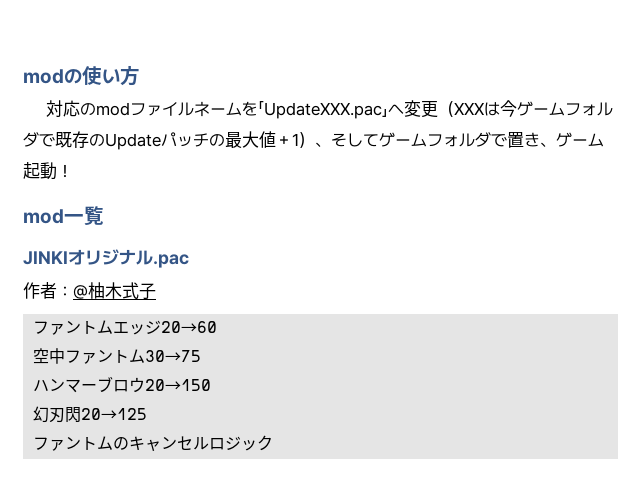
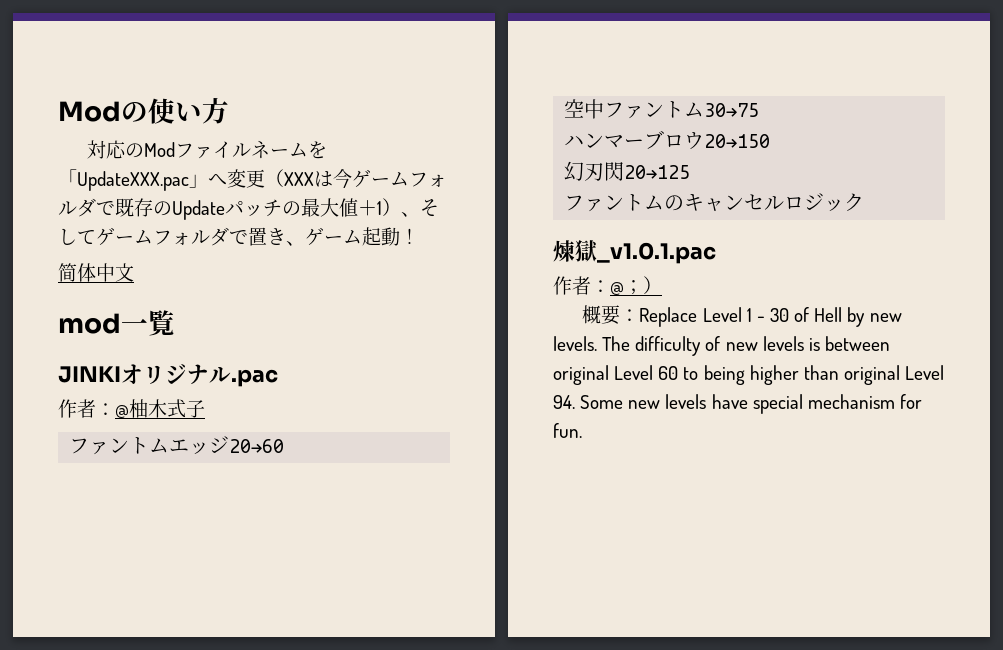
- modの使い方
+ Modの使い方
- 対応のmodファイルネームを「UpdateXXX.pac」へ変更（XXXは今ゲームフォルダで既存のUpdateパッチの最大値＋1）、そしてゲームフォルダで置き、ゲーム起動！
+ 対応のModファイルネームを「UpdateXXX.pac」へ変更（XXXは今ゲームフォルダで既存のUpdateパッチの最大値＋1）、そしてゲームフォルダで置き、ゲーム起動！
+ 简体中文
+ 煉獄_v1.0.1.pac
+ 作者：@；）
+ 概要：Replace Level 1 - 30 of Hell by new levels. The difficulty of new levels is between original Level 60 to being higher than original Level 94. Some new levels have special mechanism for fun.

